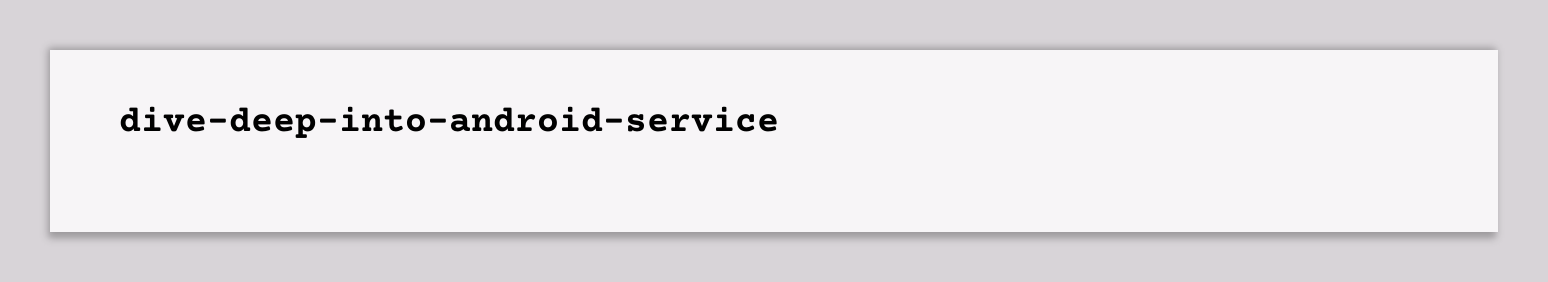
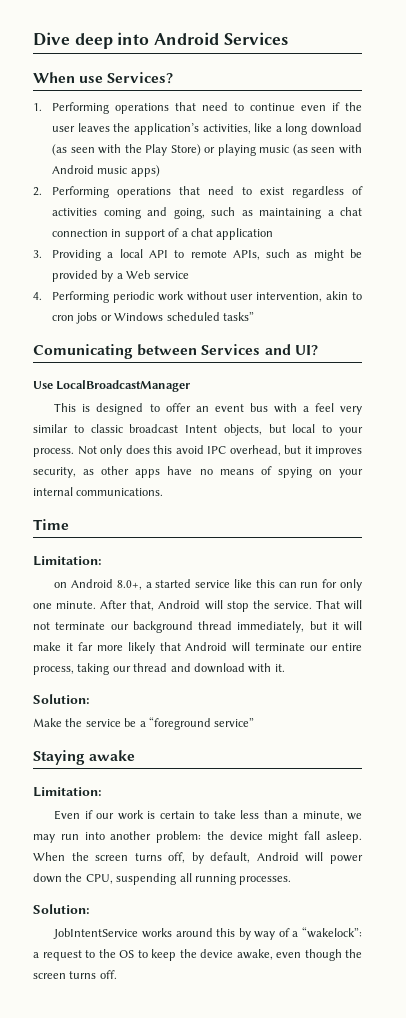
- dive-deep-into-android-service
+ Dive deep into Android Services
+ When use Services?
+ 1. Performing operations that need to continue even if the user leaves the application’s activities, like a long download (as seen with the Play Store) or playing music (as seen with Android music apps)
+ 2. Performing operations that need to exist regardless of activities coming and going, such as maintaining a chat connection in support of a chat application
+ 3. Providing a local API to remote APIs, such as might be provided by a Web service
+ 4. Performing periodic work without user intervention, akin to cron jobs or Windows scheduled tasks”
+ Comunicating between Services and UI?
+ Use LocalBroadcastManager
+ This is designed to offer an event bus with a feel very similar to classic broadcast Intent objects, but local to your process. Not only does this avoid IPC overhead, but it improves security, as other apps have no means of spying on your internal communications.
+ Time
+ Limitation:
+ on Android 8.0+, a started service like this can run for only one minute. After that, Android will stop the service. That will not terminate our background thread immediately, but it will make it far more likely that Android will terminate our entire process, taking our thread and download with it.
+ Solution:
+ Make the service be a “foreground service”
+ Staying awake
+ Limitation:
+ Even if our work is certain to take less than a minute, we may run into another problem: the device might fall asleep. When the screen turns off, by default, Android will power down the CPU, suspending all running processes.
+ Solution:
+ JobIntentService works around this by way of a “wakelock”: a request to the OS to keep the device awake, even though the screen turns off.

